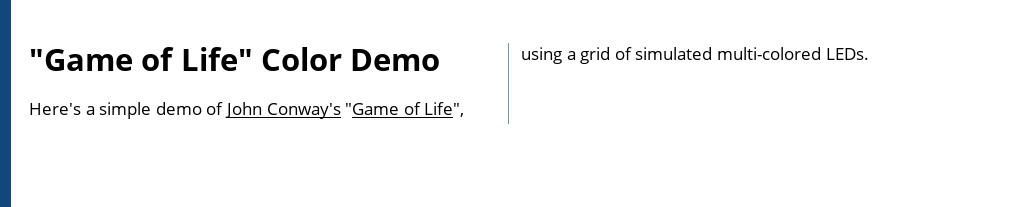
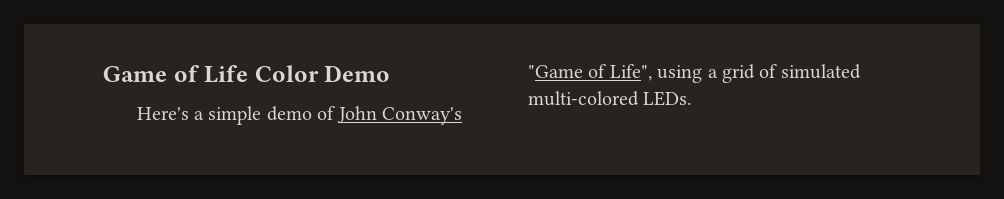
- "Game of Life" Color Demo
+ Game of Life Color Demo

